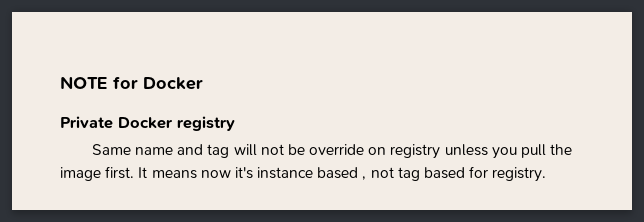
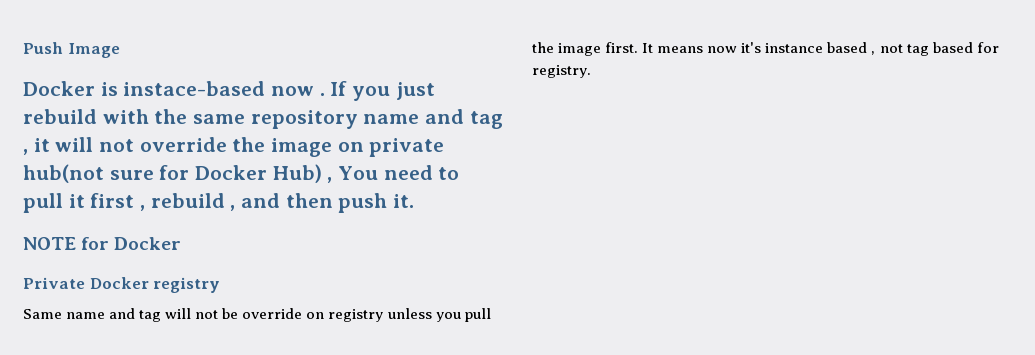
+ Push Image
+ Docker is instace-based now . If you just rebuild with the same repository name and tag , it will not override the image on private hub(not sure for Docker Hub) , You need to pull it first , rebuild , and then push it.

